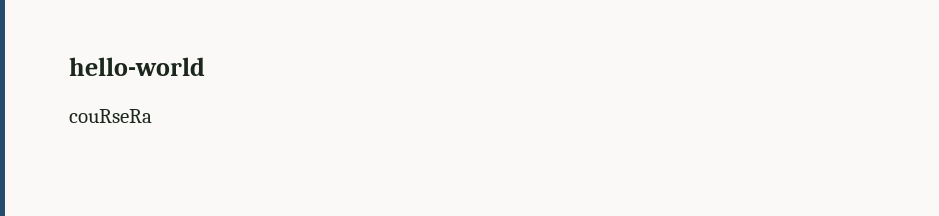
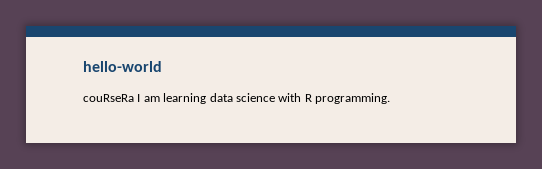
- couRseRa
+ couRseRa I am learning data science with R programming.

